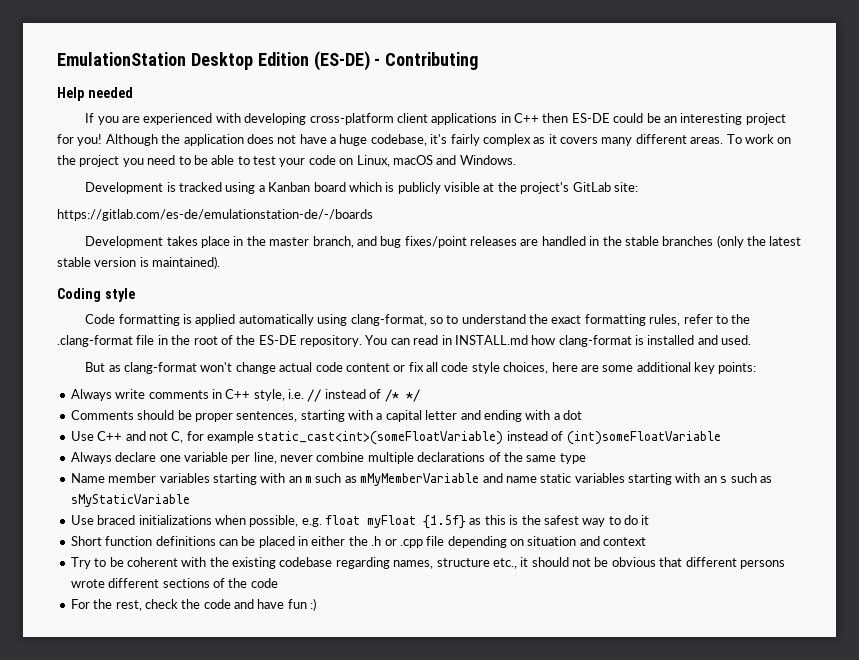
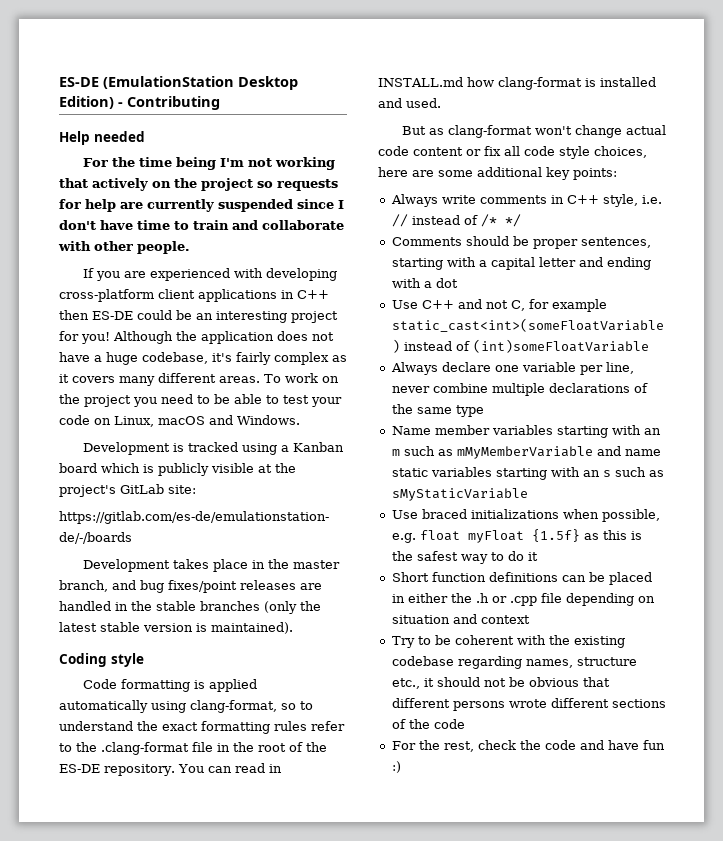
- EmulationStation Desktop Edition (ES-DE) - Contributing
+ ES-DE (EmulationStation Desktop Edition) - Contributing
+ For the time being I'm not working that actively on the project so requests for help are currently suspended since I don't have time to train and collaborate with other people.
- Code formatting is applied automatically using clang-format, so to understand the exact formatting rules, refer to the .clang-format file in the root of the ES-DE repository.
+ Code formatting is applied automatically using clang-format, so to understand the exact formatting rules refer to the .clang-format file in the root of the ES-DE repository.

